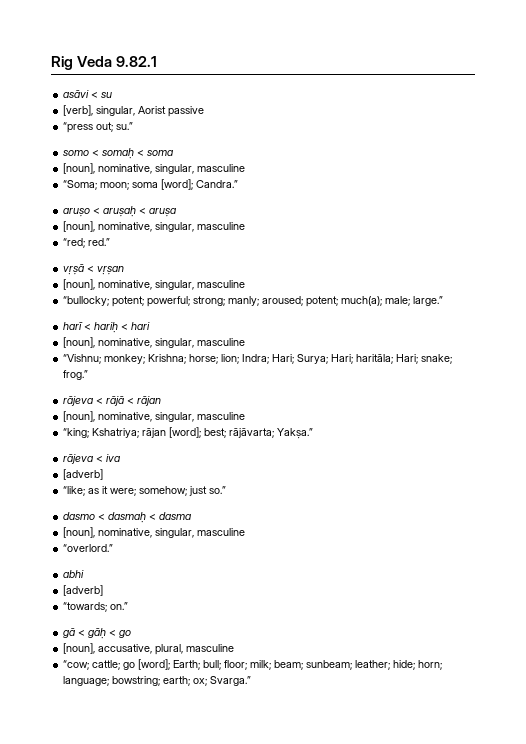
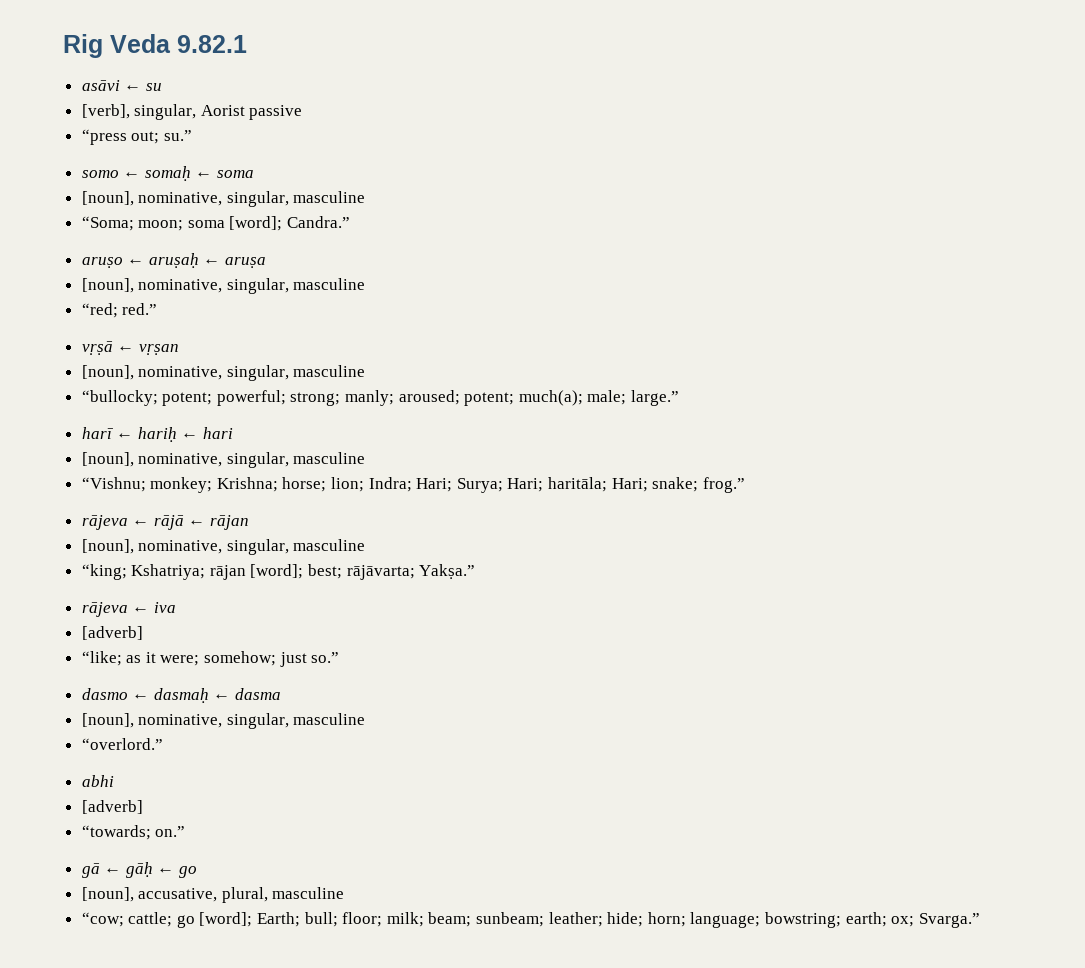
- asāvi < su
+ asāvi ← su
- somo < somaḥ < soma
+ somo ← somaḥ ← soma
- aruṣo < aruṣaḥ < aruṣa
+ aruṣo ← aruṣaḥ ← aruṣa
- vṛṣā < vṛṣan
+ vṛṣā ← vṛṣan
- harī < hariḥ < hari
+ harī ← hariḥ ← hari
- rājeva < rājā < rājan
+ rājeva ← rājā ← rājan
- rājeva < iva
+ rājeva ← iva
- dasmo < dasmaḥ < dasma
+ dasmo ← dasmaḥ ← dasma
- gā < gāḥ < go
+ gā ← gāḥ ← go

